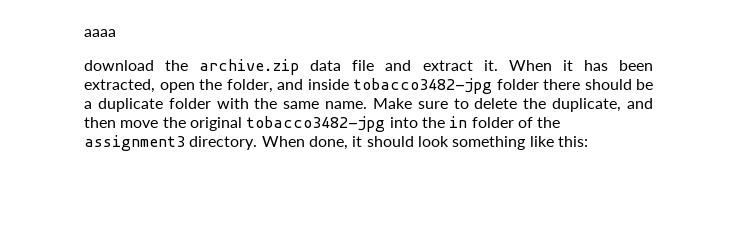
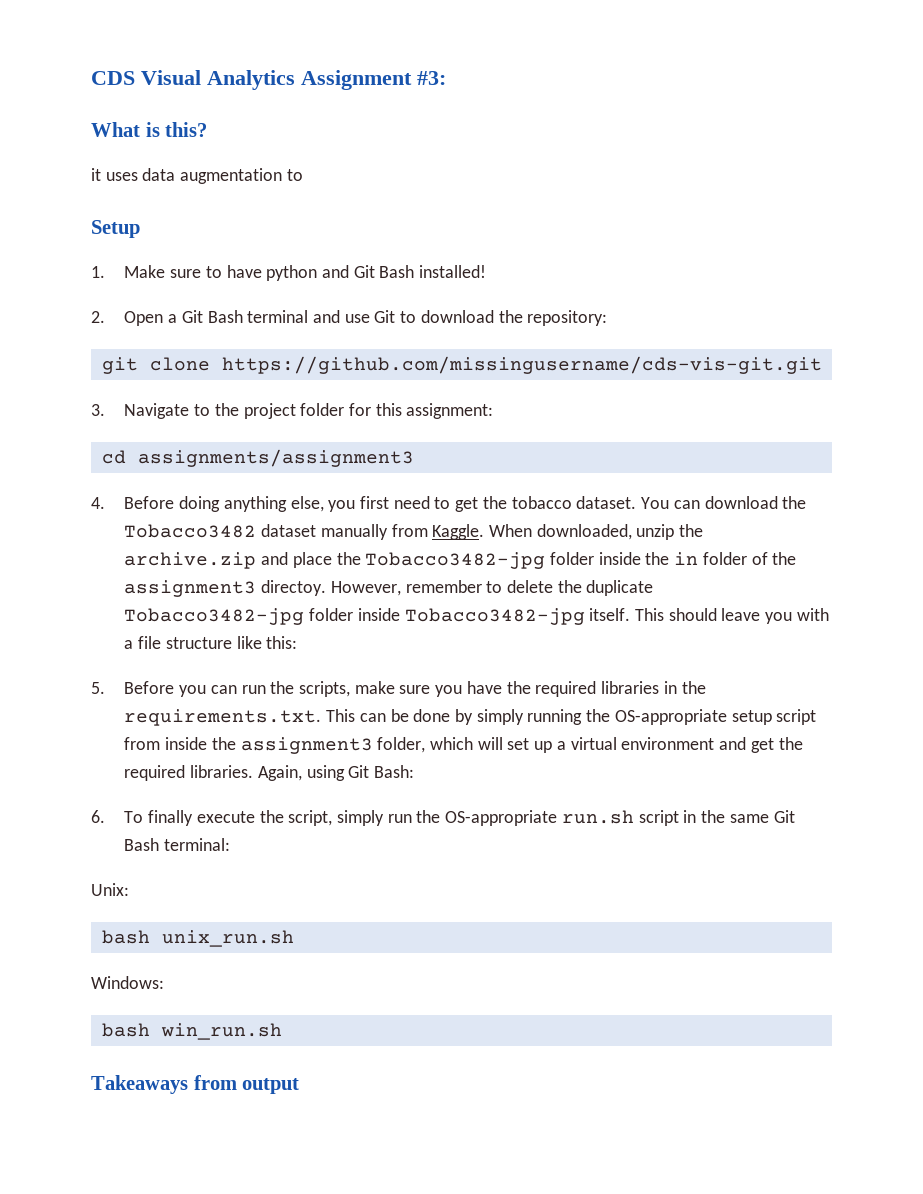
- aaaa
- download the archive.zip data file and extract it. When it has been extracted, open the folder, and inside tobacco3482-jpg folder there should be a duplicate folder with the same name. Make sure to delete the duplicate, and then move the original tobacco3482-jpg into the in folder of the assignment3 directory. When done, it should look something like this:
+ CDS Visual Analytics Assignment #3:
+ What is this?
+ it uses data augmentation to
+ Setup
+ 1. Make sure to have python and Git Bash installed!
+ 2. Open a Git Bash terminal and use Git to download the repository:
+ git clone https://github.com/missingusername/cds-vis-git.git
+ 3. Navigate to the project folder for this assignment:
+ cd assignments/assignment3
+ 4. Before doing anything else, you first need to get the tobacco dataset. You can download the Tobacco3482 dataset manually from Kaggle. When downloaded, unzip the archive.zip and place the Tobacco3482-jpg folder inside the in folder of the assignment3 directoy. However, remember to delete the duplicate Tobacco3482-jpg folder inside Tobacco3482-jpg itself. This should leave you with a file structure like this:
+ 5. Before you can run the scripts, make sure you have the required libraries in the requirements.txt. This can be done by simply running the OS-appropriate setup script from inside the assignment3 folder, which will set up a virtual environment and get the required libraries. Again, using Git Bash:
+ 6. To finally execute the script, simply run the OS-appropriate run.sh script in the same Git Bash terminal:
+ Unix:
+ bash unix_run.sh
+ Windows:
+ bash win_run.sh
+ Takeaways from output

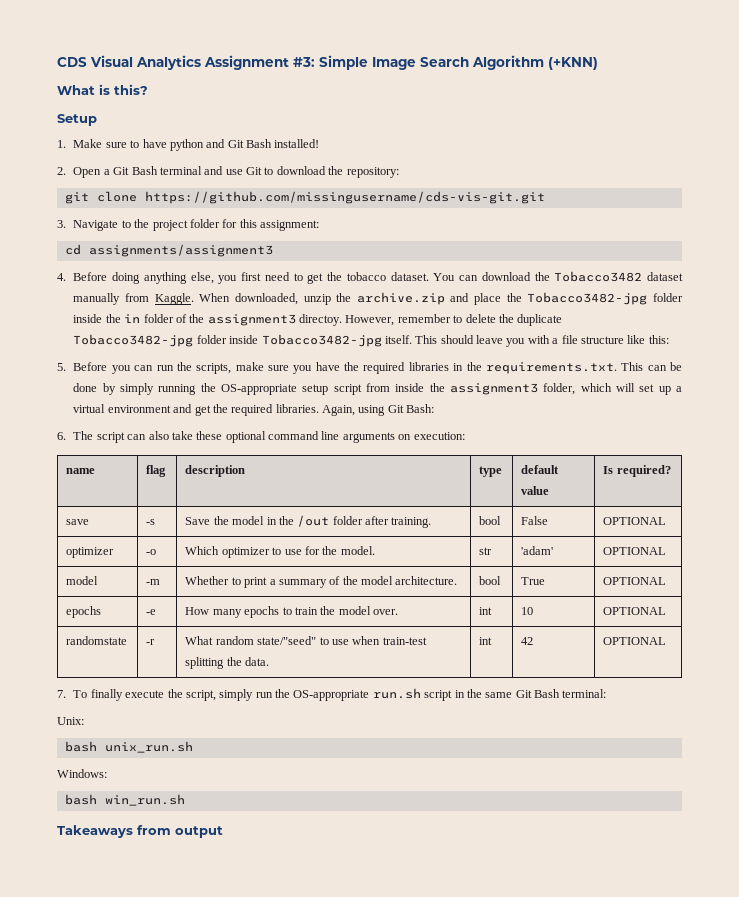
- CDS Visual Analytics Assignment #3:
+ CDS Visual Analytics Assignment #3: Simple Image Search Algorithm (+KNN)
  What is this?
- it uses data augmentation to
- 6. To finally execute the script, simply run the OS-appropriate run.sh script in the same Git Bash terminal:
+ 6. The script can also take these optional command line arguments on execution:
+ name | flag | description | type | default value | Is required?
+ save | -s | Save the model in the /out folder after training. | bool | False | OPTIONAL
+ optimizer | -o | Which optimizer to use for the model. | str | 'adam' | OPTIONAL
+ model | -m | Whether to print a summary of the model architecture. | bool | True | OPTIONAL
+ epochs | -e | How many epochs to train the model over. | int | 10 | OPTIONAL
+ randomstate | -r | What random state/"seed" to use when train-test splitting the data. | int | 42 | OPTIONAL
+ 7. To finally execute the script, simply run the OS-appropriate run.sh script in the same Git Bash terminal:

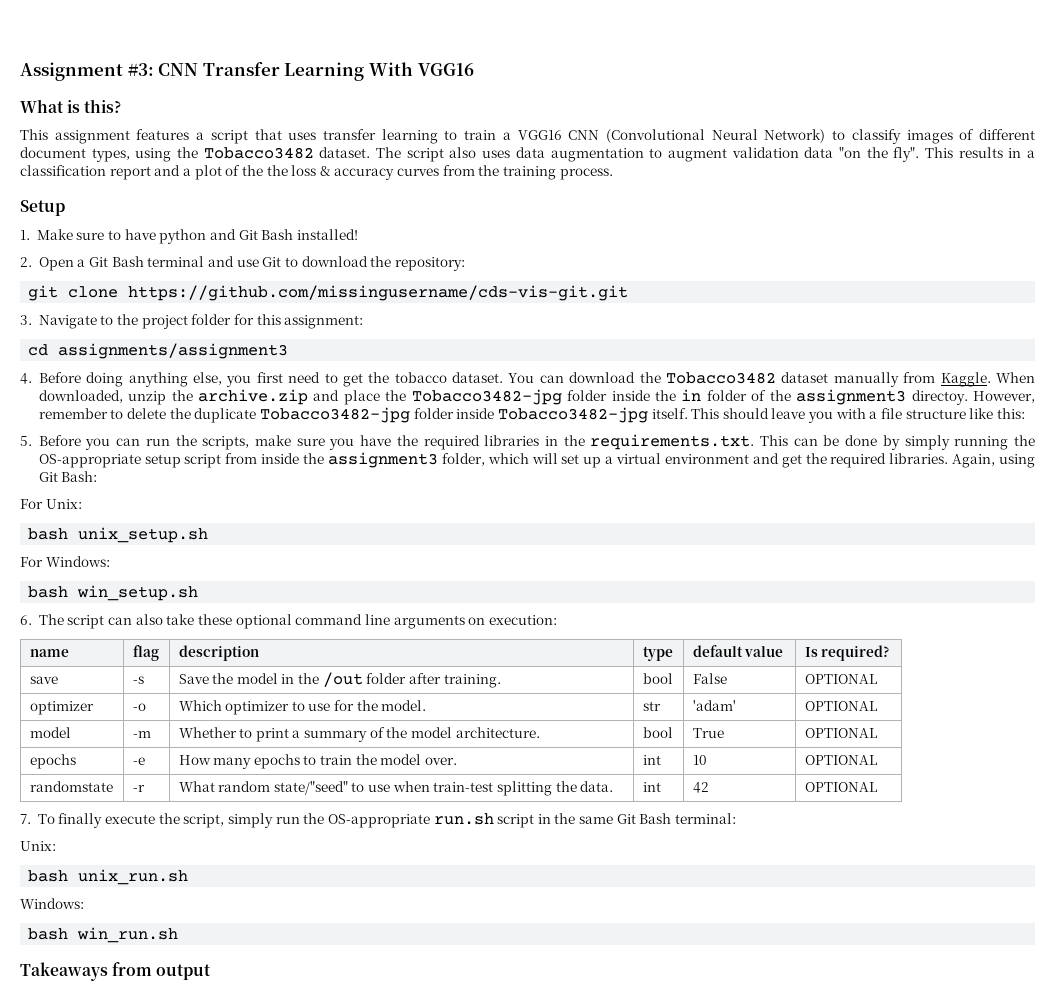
- CDS Visual Analytics Assignment #3: Simple Image Search Algorithm (+KNN)
+ Assignment #3: CNN Transfer Learning With VGG16
  What is this?
+ This assignment features a script that uses transfer learning to train a VGG16 CNN (Convolutional Neural Network) to classify images of different document types, using the Tobacco3482 dataset. The script also uses data augmentation to augment validation data "on the fly". This results in a classification report and a plot of the the loss & accuracy curves from the training process.
+ For Unix:
+ bash unix_setup.sh
+ For Windows:
+ bash win_setup.sh

